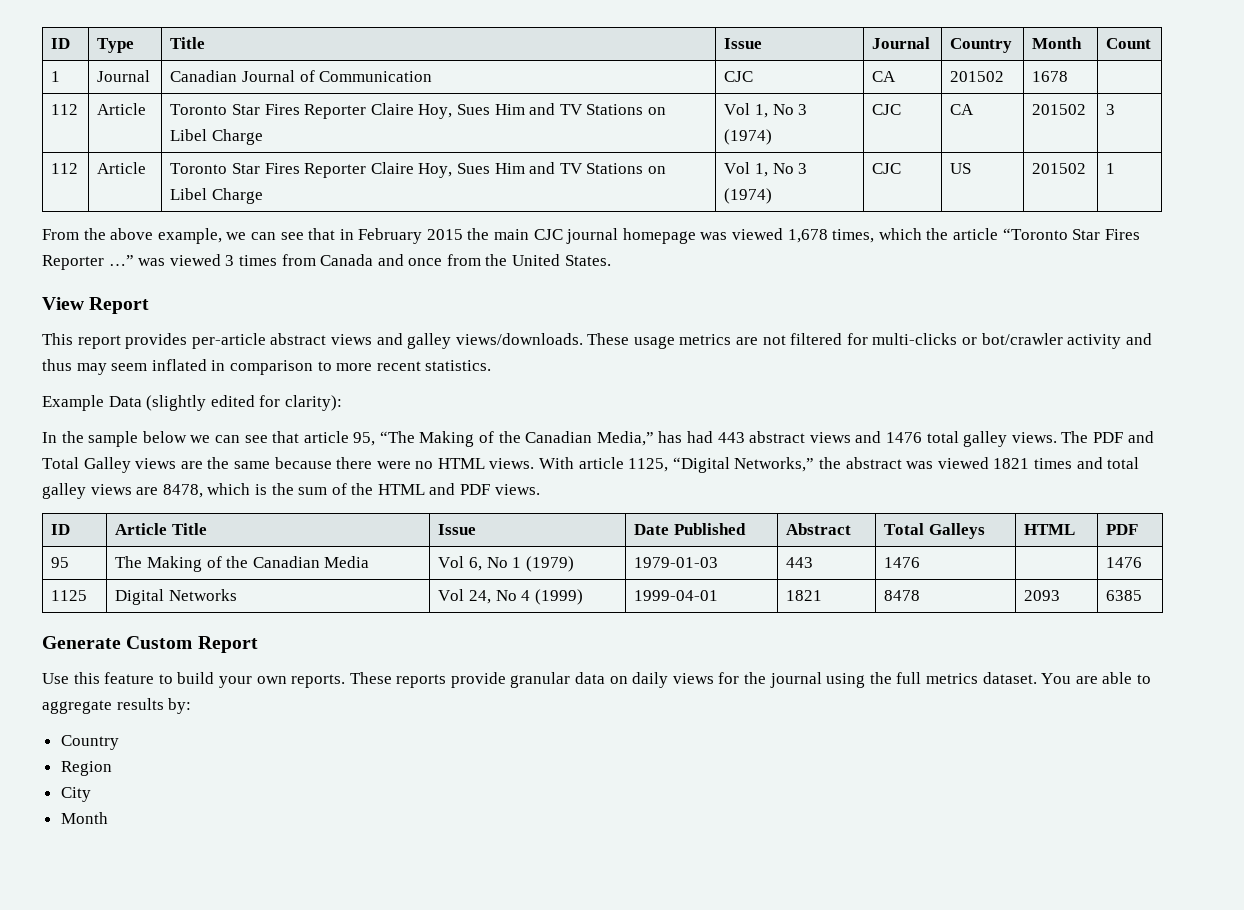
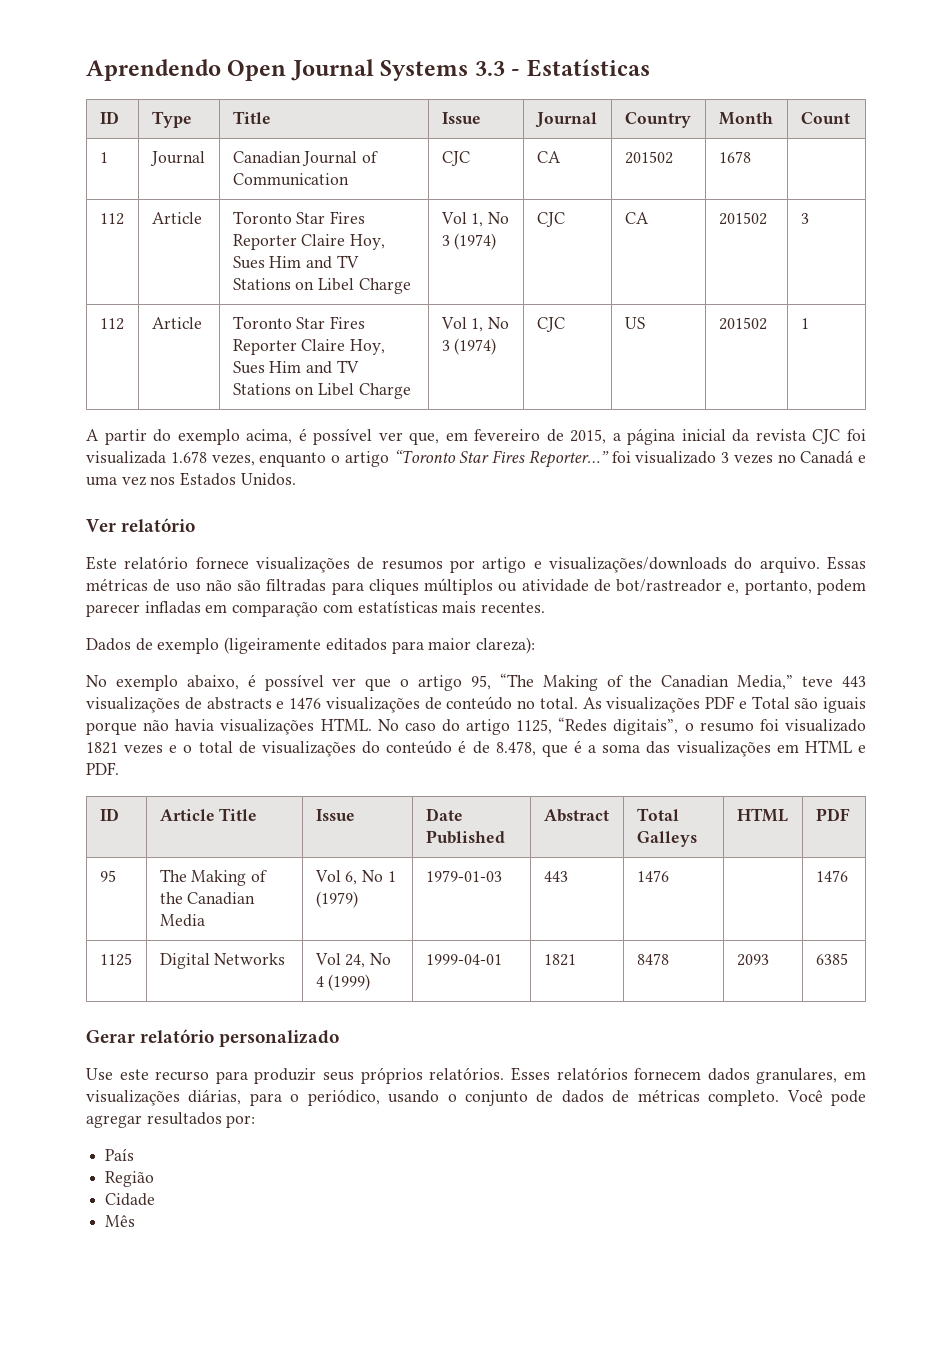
+ Aprendendo Open Journal Systems 3.3 - Estatísticas
- From the above example, we can see that in February 2015 the main CJC journal homepage was viewed 1,678 times, which the article “Toronto Star Fires Reporter …” was viewed 3 times from Canada and once from the United States.
- View Report
- This report provides per-article abstract views and galley views/downloads. These usage metrics are not filtered for multi-clicks or bot/crawler activity and thus may seem inflated in comparison to more recent statistics.
- Example Data (slightly edited for clarity):
- In the sample below we can see that article 95, “The Making of the Canadian Media,” has had 443 abstract views and 1476 total galley views. The PDF and Total Galley views are the same because there were no HTML views. With article 1125, “Digital Networks,” the abstract was viewed 1821 times and total galley views are 8478, which is the sum of the HTML and PDF views.
+ A partir do exemplo acima, é possível ver que, em fevereiro de 2015, a página inicial da revista CJC foi visualizada 1.678 vezes, enquanto o artigo “Toronto Star Fires Reporter…” foi visualizado 3 vezes no Canadá e uma vez nos Estados Unidos.
+ Ver relatório
+ Este relatório fornece visualizações de resumos por artigo e visualizações/downloads do arquivo. Essas métricas de uso não são filtradas para cliques múltiplos ou atividade de bot/rastreador e, portanto, podem parecer infladas em comparação com estatísticas mais recentes.
+ Dados de exemplo (ligeiramente editados para maior clareza):
+ No exemplo abaixo, é possível ver que o artigo 95, “The Making of the Canadian Media,” teve 443 visualizações de abstracts e 1476 visualizações de conteúdo no total. As visualizações PDF e Total são iguais porque não havia visualizações HTML. No caso do artigo 1125, “Redes digitais”, o resumo foi visualizado 1821 vezes e o total de visualizações do conteúdo é de 8.478, que é a soma das visualizações em HTML e PDF.
- Generate Custom Report
- Use this feature to build your own reports. These reports provide granular data on daily views for the journal using the full metrics dataset. You are able to aggregate results by:
- Country
- Region
- City
- Month
+ Gerar relatório personalizado
+ Use este recurso para produzir seus próprios relatórios. Esses relatórios fornecem dados granulares, em visualizações diárias, para o periódico, usando o conjunto de dados de métricas completo. Você pode agregar resultados por:
+ País
+ Região
+ Cidade
+ Mês

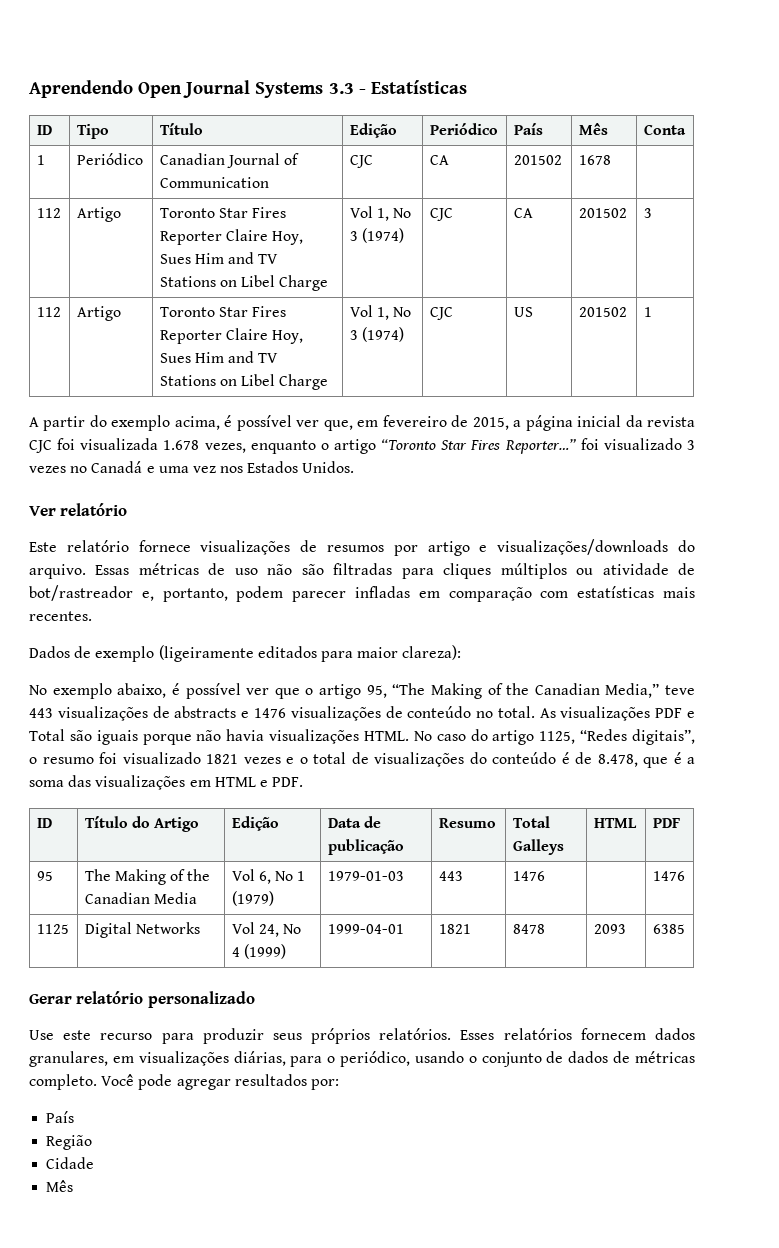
- ID | Type | Title | Issue | Journal | Country | Month | Count
- 1 | Journal | Canadian Journal of Communication | CJC | CA | 201502 | 1678 |
+ ID | Tipo | Título | Edição | Periódico | País | Mês | Conta
+ 1 | Periódico | Canadian Journal of Communication | CJC | CA | 201502 | 1678 |
- 112 | Article | Toronto Star Fires Reporter Claire Hoy, Sues Him and TV Stations on Libel Charge | Vol 1, No 3 (1974) | CJC | CA | 201502 | 3
+ 112 | Artigo | Toronto Star Fires Reporter Claire Hoy, Sues Him and TV Stations on Libel Charge | Vol 1, No 3 (1974) | CJC | CA | 201502 | 3
- 112 | Article | Toronto Star Fires Reporter Claire Hoy, Sues Him and TV Stations on Libel Charge | Vol 1, No 3 (1974) | CJC | US | 201502 | 1
+ 112 | Artigo | Toronto Star Fires Reporter Claire Hoy, Sues Him and TV Stations on Libel Charge | Vol 1, No 3 (1974) | CJC | US | 201502 | 1
- ID | Article Title | Issue | Date Published | Abstract | Total Galleys | HTML | PDF
+ ID | Título do Artigo | Edição | Data de publicação | Resumo | Total Galleys | HTML | PDF

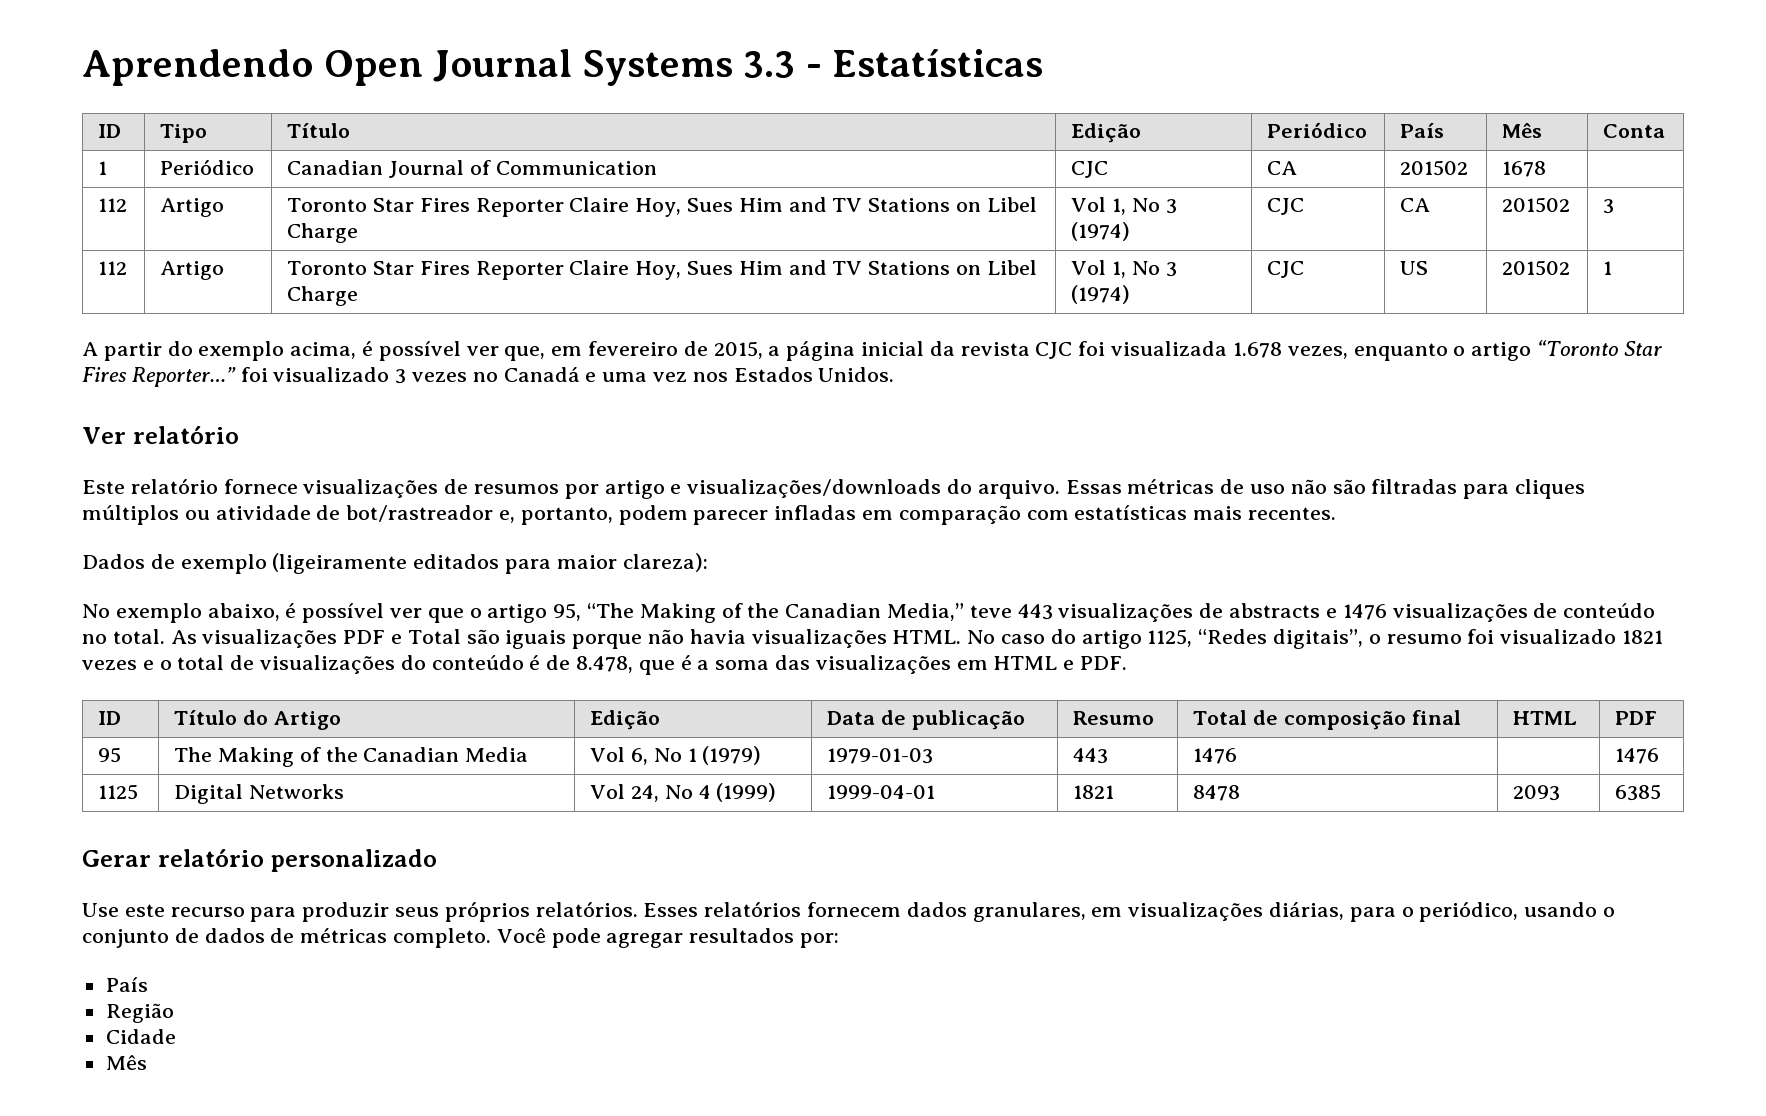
- ID | Título do Artigo | Edição | Data de publicação | Resumo | Total Galleys | HTML | PDF
+ ID | Título do Artigo | Edição | Data de publicação | Resumo | Total de composição final | HTML | PDF

